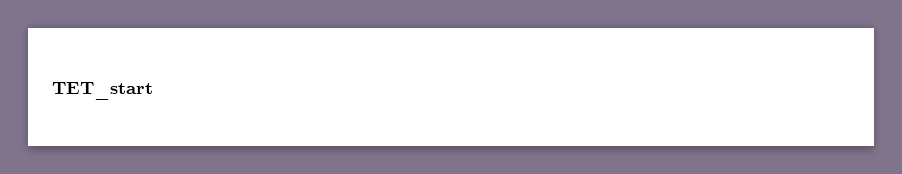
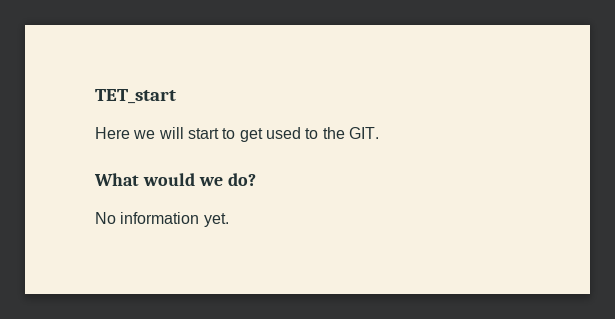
+ Here we will start to get used to the GIT.
+ What would we do?
+ No information yet.

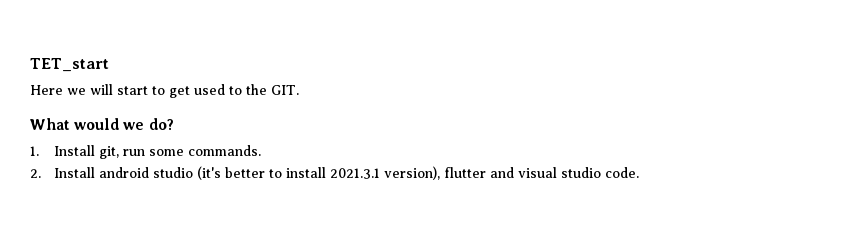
- No information yet.
+ 1. Install git, run some commands.
+ 2. Install android studio (it's better to install 2021.3.1 version), flutter and visual studio code.

